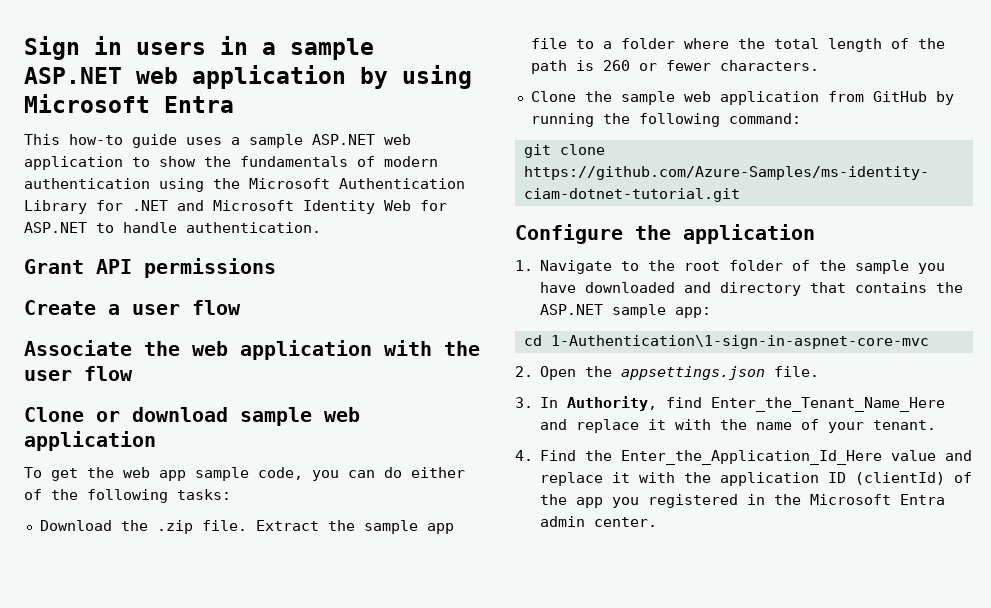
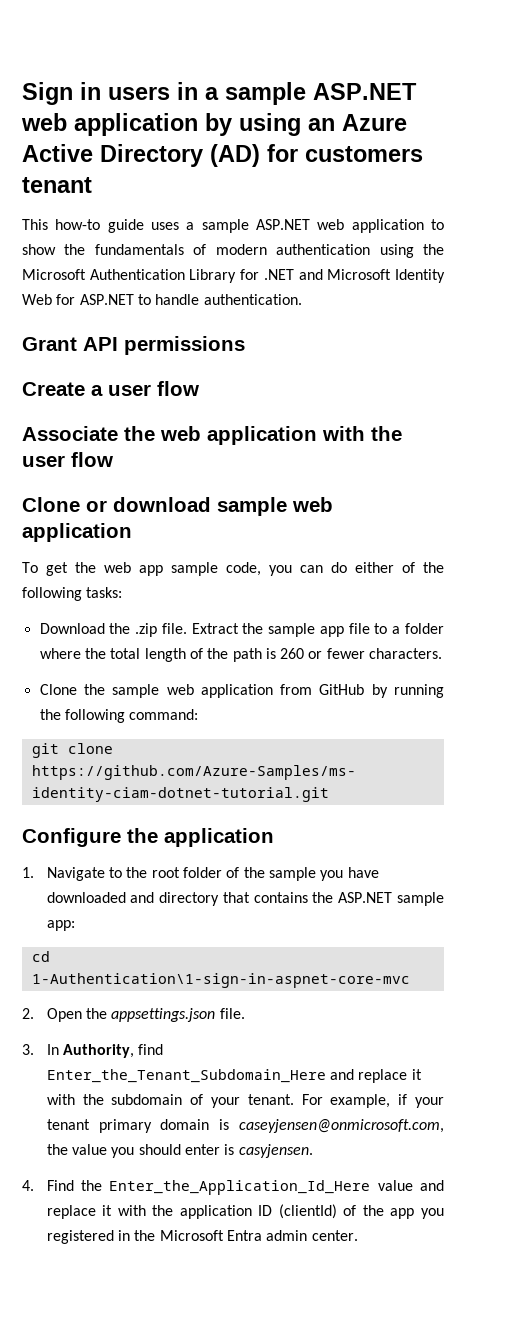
- Sign in users in a sample ASP.NET web application by using Microsoft Entra
+ Sign in users in a sample ASP.NET web application by using an Azure Active Directory (AD) for customers tenant
- 3. In Authority, find Enter_the_Tenant_Name_Here and replace it with the name of your tenant.
+ 3. In Authority, find Enter_the_Tenant_Subdomain_Here and replace it with the subdomain of your tenant. For example, if your tenant primary domain is caseyjensen@onmicrosoft.com, the value you should enter is casyjensen.

